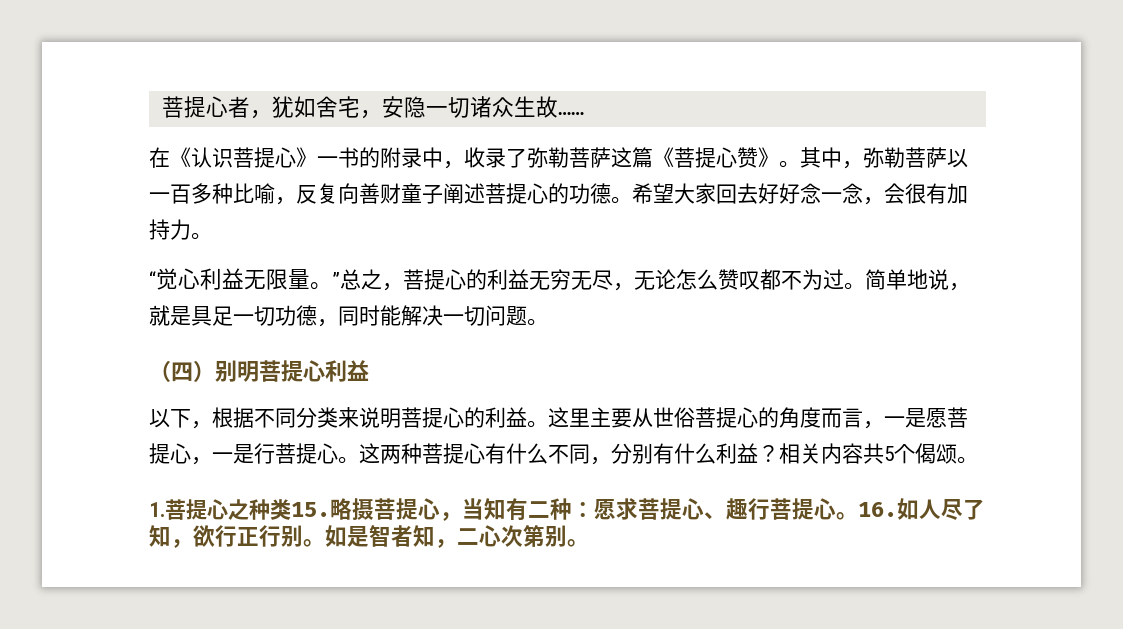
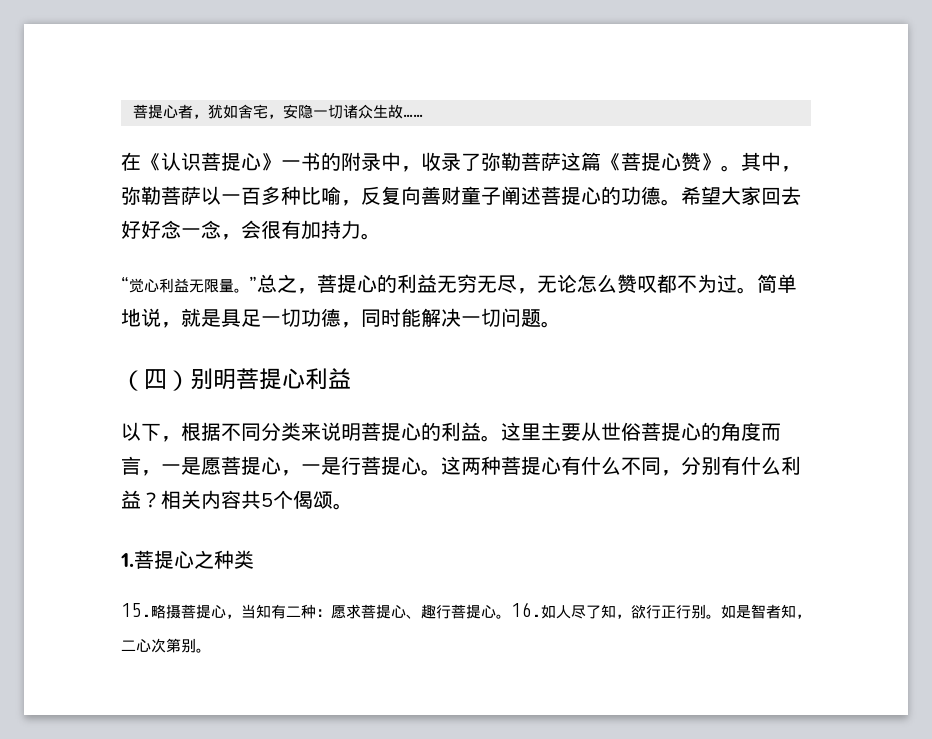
- 1.菩提心之种类15.略摄菩提心，当知有二种：愿求菩提心、趣行菩提心。
+ 1.菩提心之种类
+ 15.略摄菩提心，当知有二种：愿求菩提心、趣行菩提心。

